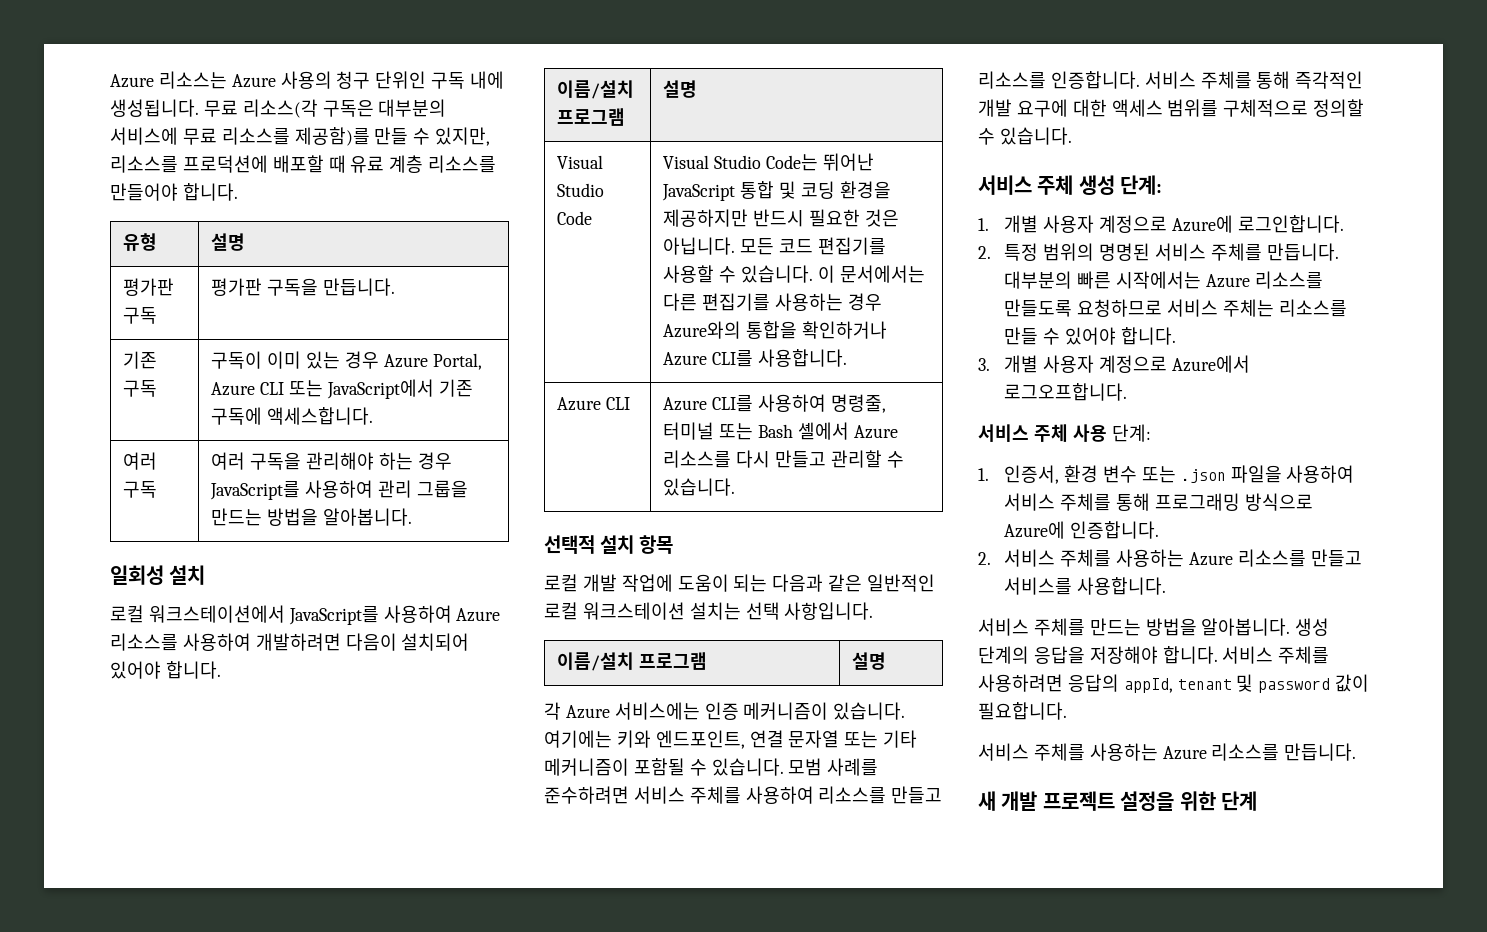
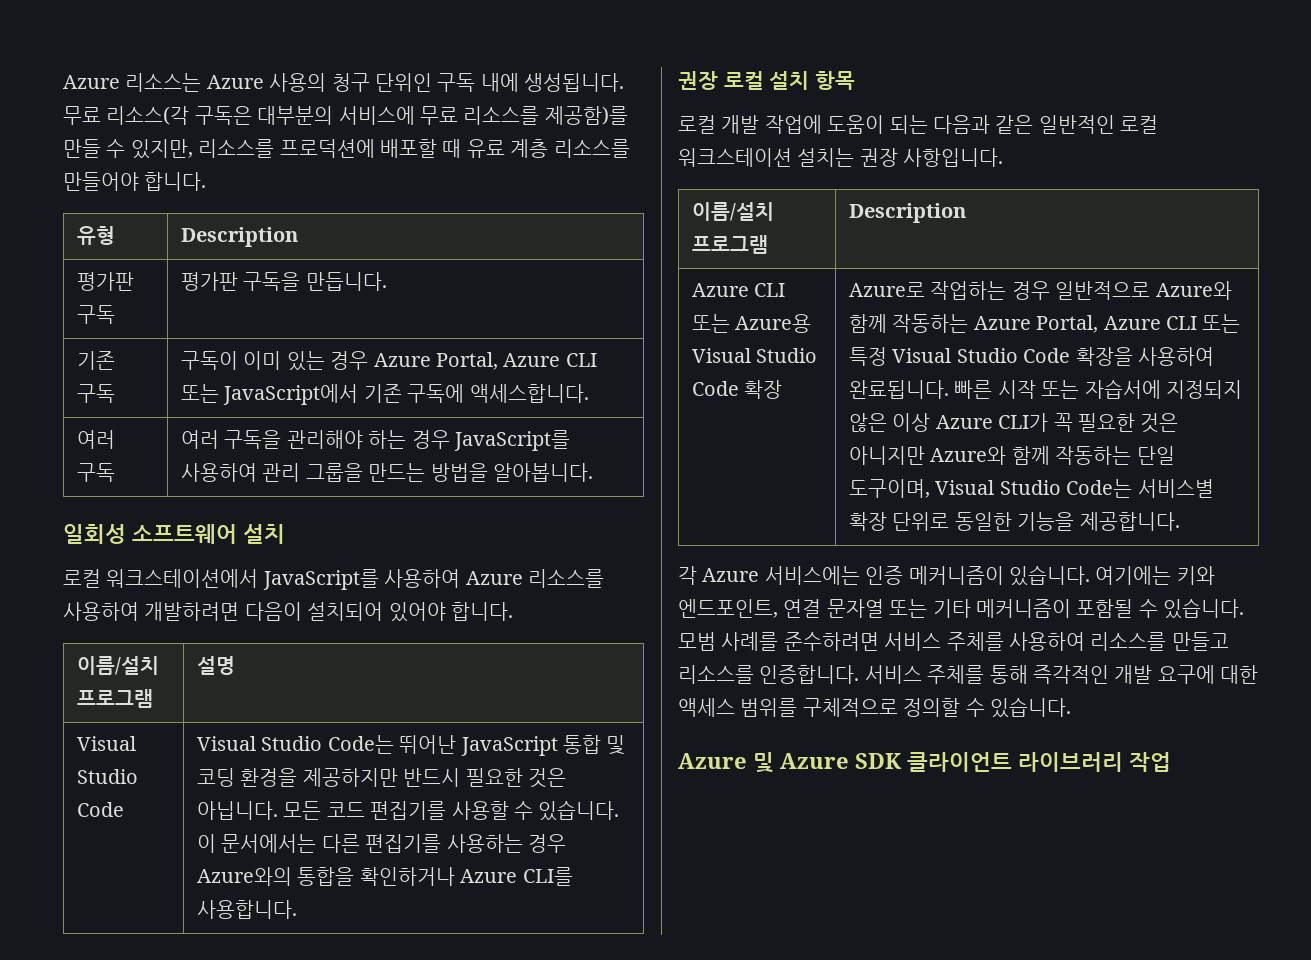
- 유형 | 설명
+ 유형 | Description
- 일회성 설치
+ 일회성 소프트웨어 설치
- Azure CLI | Azure CLI를 사용하여 명령줄, 터미널 또는 Bash 셸에서 Azure 리소스를 다시 만들고 관리할 수 있습니다.
- 선택적 설치 항목
+ 권장 로컬 설치 항목
- 로컬 개발 작업에 도움이 되는 다음과 같은 일반적인 로컬 워크스테이션 설치는 선택 사항입니다.
- 이름/설치 프로그램 | 설명
+ 로컬 개발 작업에 도움이 되는 다음과 같은 일반적인 로컬 워크스테이션 설치는 권장 사항입니다.
+ 이름/설치 프로그램 | Description
+ Azure CLI 또는 Azure용 Visual Studio Code 확장 | Azure로 작업하는 경우 일반적으로 Azure와 함께 작동하는 Azure Portal, Azure CLI 또는 특정 Visual Studio Code 확장을 사용하여 완료됩니다. 빠른 시작 또는 자습서에 지정되지 않은 이상 Azure CLI가 꼭 필요한 것은 아니지만 Azure와 함께 작동하는 단일 도구이며, Visual Studio Code는 서비스별 확장 단위로 동일한 기능을 제공합니다.
- 서비스 주체 생성 단계:
- 1. 개별 사용자 계정으로 Azure에 로그인합니다.
- 2. 특정 범위의 명명된 서비스 주체를 만듭니다. 대부분의 빠른 시작에서는 Azure 리소스를 만들도록 요청하므로 서비스 주체는 리소스를 만들 수 있어야 합니다.
- 3. 개별 사용자 계정으로 Azure에서 로그오프합니다.
- 서비스 주체 사용 단계:
- 1. 인증서, 환경 변수 또는 .json 파일을 사용하여 서비스 주체를 통해 프로그래밍 방식으로 Azure에 인증합니다.
- 2. 서비스 주체를 사용하는 Azure 리소스를 만들고 서비스를 사용합니다.
- 서비스 주체를 만드는 방법을 알아봅니다. 생성 단계의 응답을 저장해야 합니다. 서비스 주체를 사용하려면 응답의 appId, tenant 및 password 값이 필요합니다.
- 서비스 주체를 사용하는 Azure 리소스를 만듭니다.
- 새 개발 프로젝트 설정을 위한 단계
+ Azure 및 Azure SDK 클라이언트 라이브러리 작업

